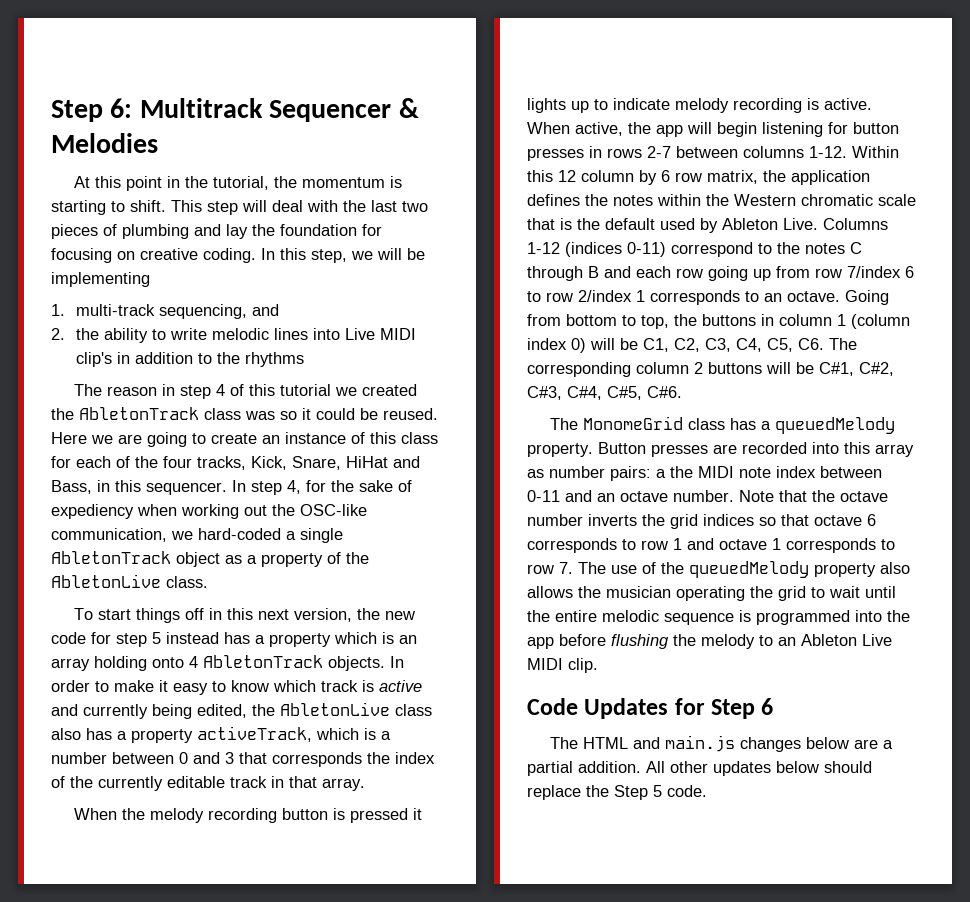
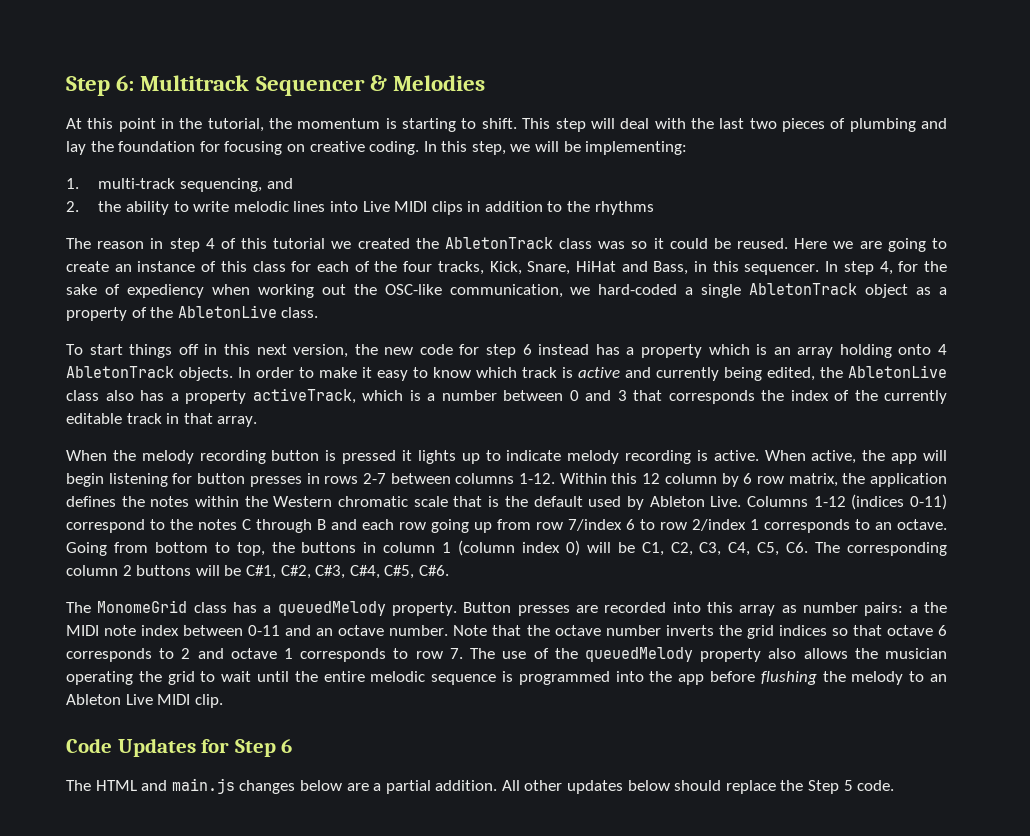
- In this step, we will be implementing
+ In this step, we will be implementing:
- 2. the ability to write melodic lines into Live MIDI clip's in addition to the rhythms
+ 2. the ability to write melodic lines into Live MIDI clips in addition to the rhythms
- To start things off in this next version, the new code for step 5 instead has a property which is an array holding onto 4 AbletonTrack objects.
+ To start things off in this next version, the new code for step 6 instead has a property which is an array holding onto 4 AbletonTrack objects.
- Note that the octave number inverts the grid indices so that octave 6 corresponds to row 1 and octave 1 corresponds to row 7. The use of the queuedMelody property also allows the musician operating the grid to wait until the entire melodic sequence is programmed into the app before flushing the melody to an Ableton Live MIDI clip.
+ Note that the octave number inverts the grid indices so that octave 6 corresponds to 2 and octave 1 corresponds to row 7. The use of the queuedMelody property also allows the musician operating the grid to wait until the entire melodic sequence is programmed into the app before flushing the melody to an Ableton Live MIDI clip.

